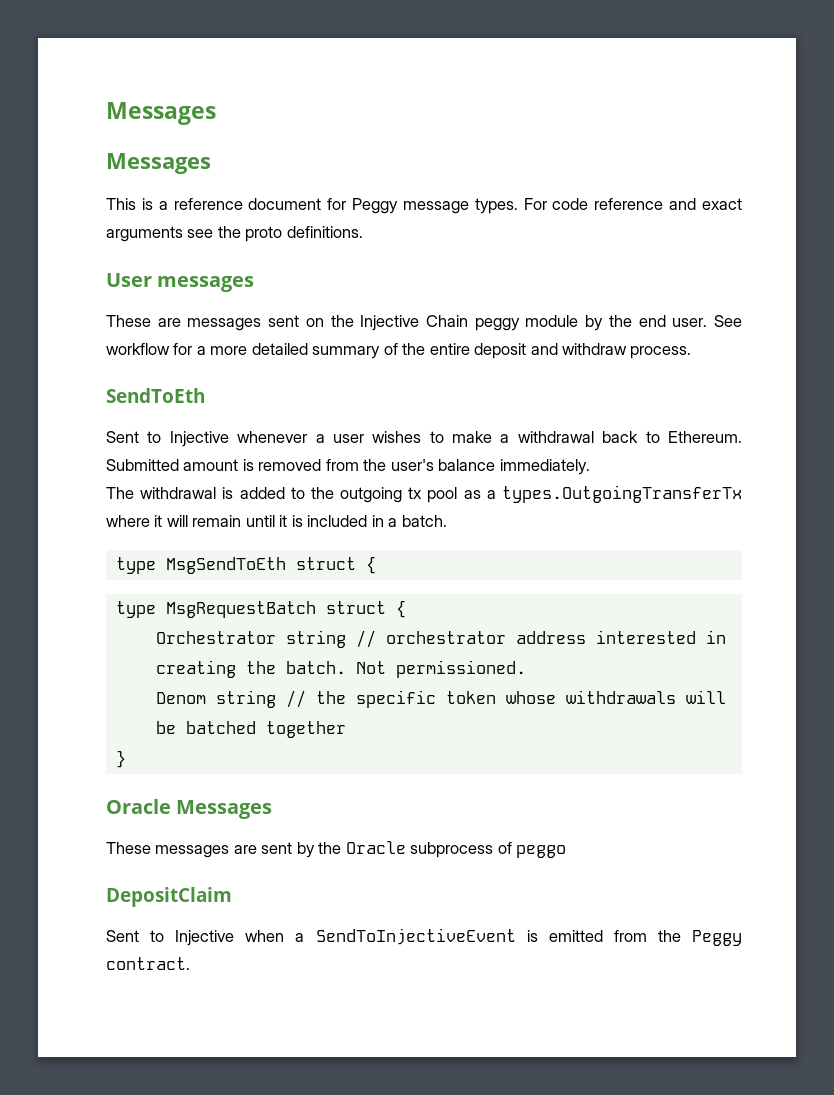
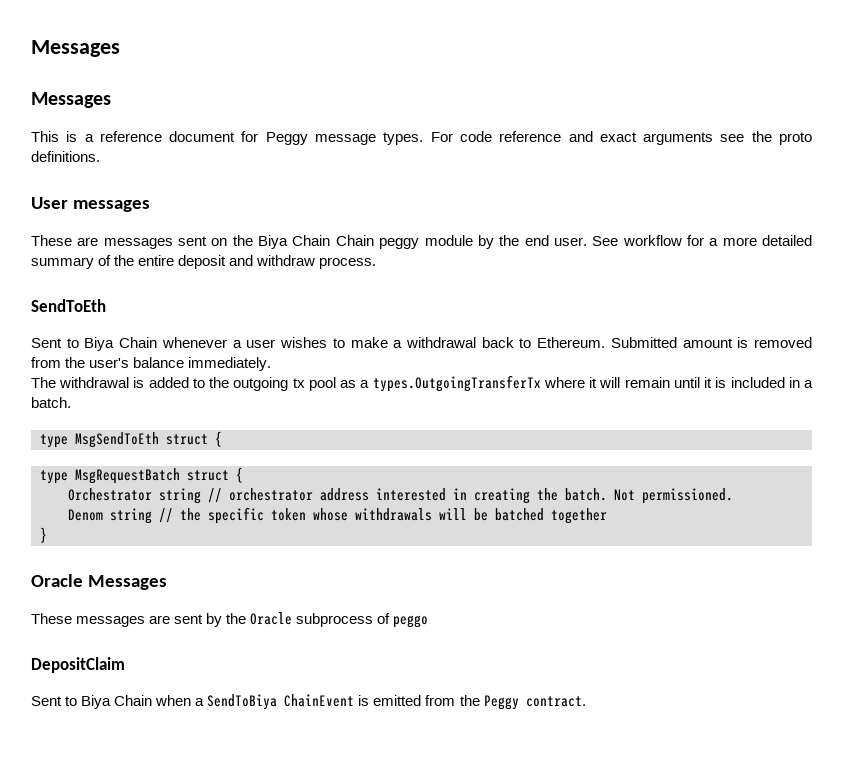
- These are messages sent on the Injective Chain peggy module by the end user.
+ These are messages sent on the Biya Chain Chain peggy module by the end user.
- Sent to Injective whenever a user wishes to make a withdrawal back to Ethereum.
+ Sent to Biya Chain whenever a user wishes to make a withdrawal back to Ethereum.
- Sent to Injective when a SendToInjectiveEvent is emitted from the Peggy contract.
+ Sent to Biya Chain when a SendToBiya ChainEvent is emitted from the Peggy contract.

